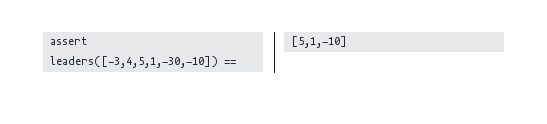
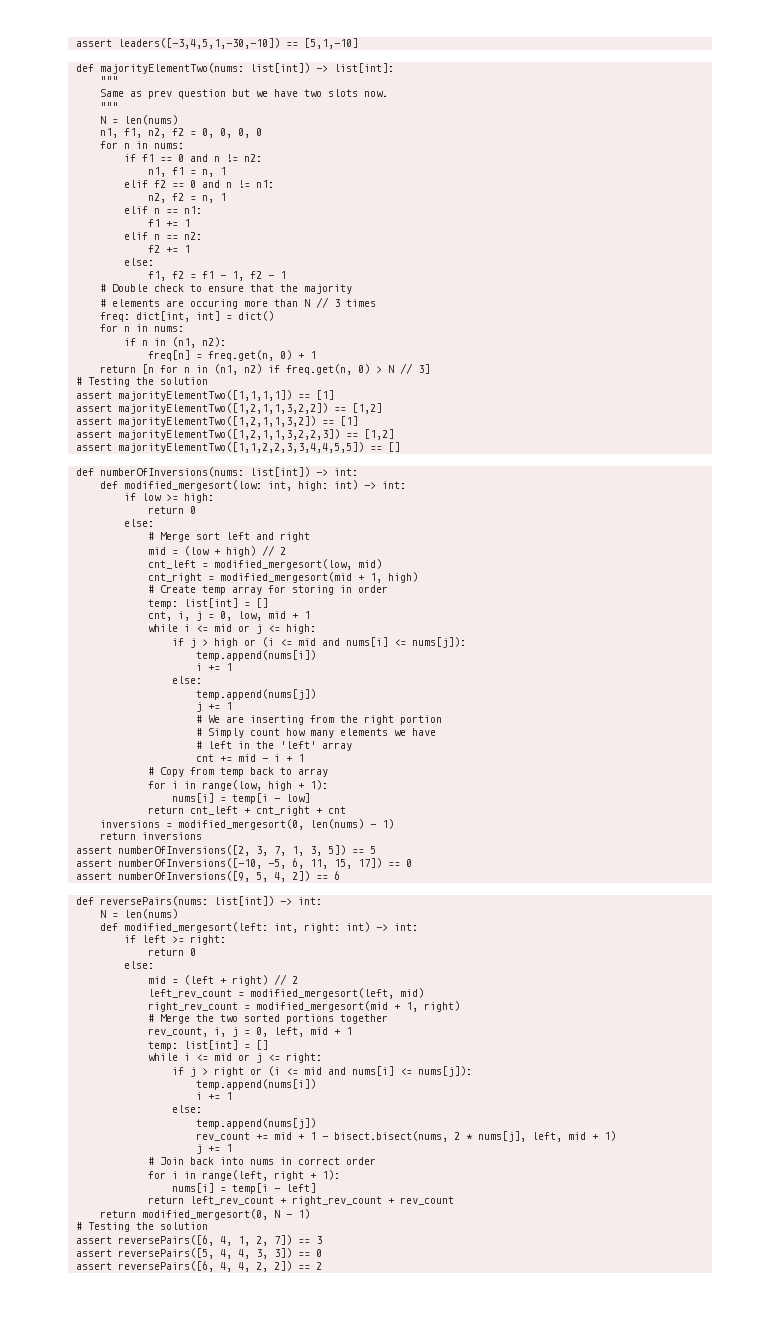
+ def majorityElementTwo(nums: list[int]) -> list[int]:
+ """
+ Same as prev question but we have two slots now.
+ """
+ N = len(nums)
+ n1, f1, n2, f2 = 0, 0, 0, 0
+ for n in nums:
+ if f1 == 0 and n != n2:
+ n1, f1 = n, 1
+ elif f2 == 0 and n != n1:
+ n2, f2 = n, 1
+ elif n == n1:
+ f1 += 1
+ elif n == n2:
+ f2 += 1
+ else:
+ f1, f2 = f1 - 1, f2 - 1
+ # Double check to ensure that the majority
+ # elements are occuring more than N // 3 times
+ freq: dict[int, int] = dict()
+ for n in nums:
+ if n in (n1, n2):
+ freq[n] = freq.get(n, 0) + 1
+ return [n for n in (n1, n2) if freq.get(n, 0) > N // 3]
+ # Testing the solution
+ assert majorityElementTwo([1,1,1,1]) == [1]
+ assert majorityElementTwo([1,2,1,1,3,2,2]) == [1,2]
+ assert majorityElementTwo([1,2,1,1,3,2]) == [1]
+ assert majorityElementTwo([1,2,1,1,3,2,2,3]) == [1,2]
+ assert majorityElementTwo([1,1,2,2,3,3,4,4,5,5]) == []
+ def numberOfInversions(nums: list[int]) -> int:
+ def modified_mergesort(low: int, high: int) -> int:
+ if low >= high:
+ return 0
+ else:
+ # Merge sort left and right
+ mid = (low + high) // 2
+ cnt_left = modified_mergesort(low, mid)
+ cnt_right = modified_mergesort(mid + 1, high)
+ # Create temp array for storing in order
+ temp: list[int] = []
+ cnt, i, j = 0, low, mid + 1
+ while i <= mid or j <= high:
+ if j > high or (i <= mid and nums[i] <= nums[j]):
+ temp.append(nums[i])
+ i += 1
+ else:
+ temp.append(nums[j])
+ j += 1
+ # We are inserting from the right portion
+ # Simply count how many elements we have
+ # left in the 'left' array
+ cnt += mid - i + 1
+ # Copy from temp back to array
+ for i in range(low, high + 1):
+ nums[i] = temp[i - low]
+ return cnt_left + cnt_right + cnt
+ inversions = modified_mergesort(0, len(nums) - 1)
+ return inversions
+ assert numberOfInversions([2, 3, 7, 1, 3, 5]) == 5
+ assert numberOfInversions([-10, -5, 6, 11, 15, 17]) == 0
+ assert numberOfInversions([9, 5, 4, 2]) == 6
+ def reversePairs(nums: list[int]) -> int:
+ N = len(nums)
+ def modified_mergesort(left: int, right: int) -> int:
+ if left >= right:
+ return 0
+ else:
+ mid = (left + right) // 2
+ left_rev_count = modified_mergesort(left, mid)
+ right_rev_count = modified_mergesort(mid + 1, right)
+ # Merge the two sorted portions together
+ rev_count, i, j = 0, left, mid + 1
+ temp: list[int] = []
+ while i <= mid or j <= right:
+ if j > right or (i <= mid and nums[i] <= nums[j]):
+ temp.append(nums[i])
+ i += 1
+ else:
+ temp.append(nums[j])
+ rev_count += mid + 1 - bisect.bisect(nums, 2 * nums[j], left, mid + 1)
+ j += 1
+ # Join back into nums in correct order
+ for i in range(left, right + 1):
+ nums[i] = temp[i - left]
+ return left_rev_count + right_rev_count + rev_count
+ return modified_mergesort(0, N - 1)
+ # Testing the solution
+ assert reversePairs([6, 4, 1, 2, 7]) == 3
+ assert reversePairs([5, 4, 4, 3, 3]) == 0
+ assert reversePairs([6, 4, 4, 2, 2]) == 2

